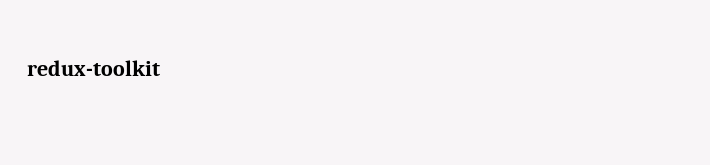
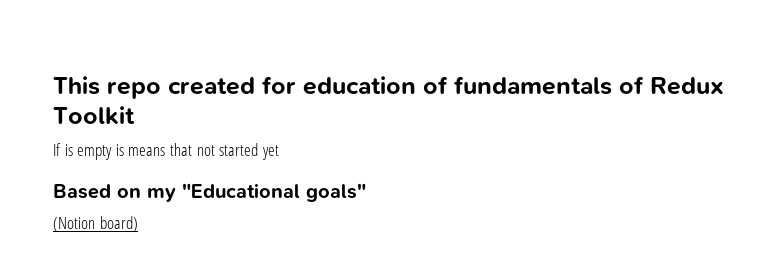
- redux-toolkit
+ This repo created for education of fundamentals of Redux Toolkit
+ If is empty is means that not started yet
+ Based on my "Educational goals"
+ (Notion board)

